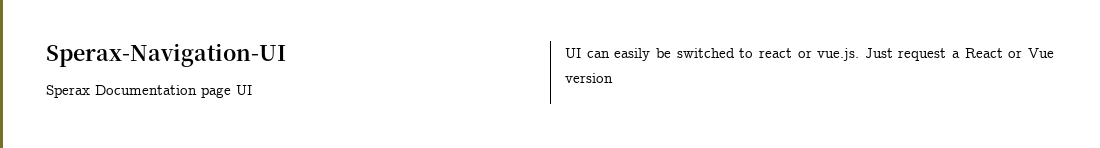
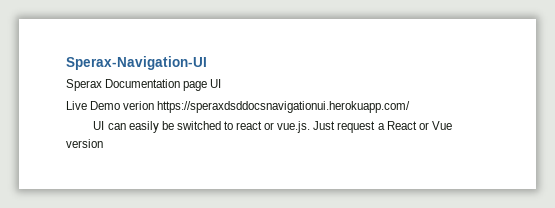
+ Live Demo verion https://speraxdsddocsnavigationui.herokuapp.com/

